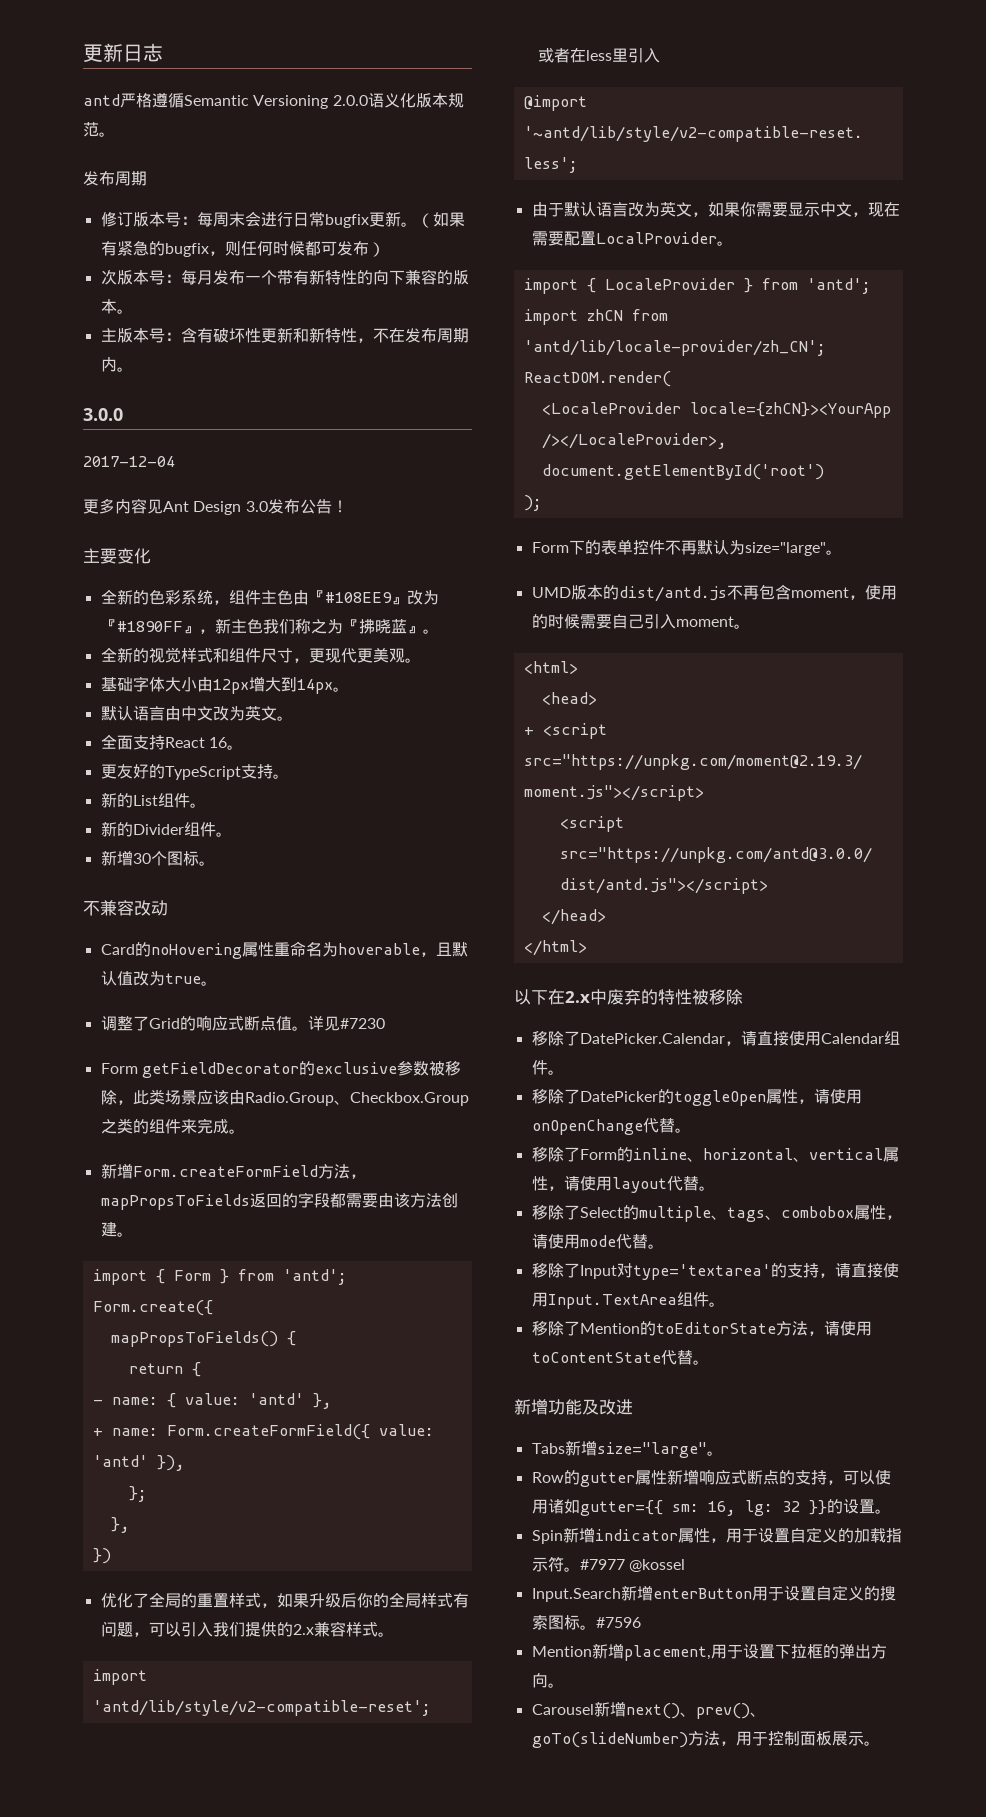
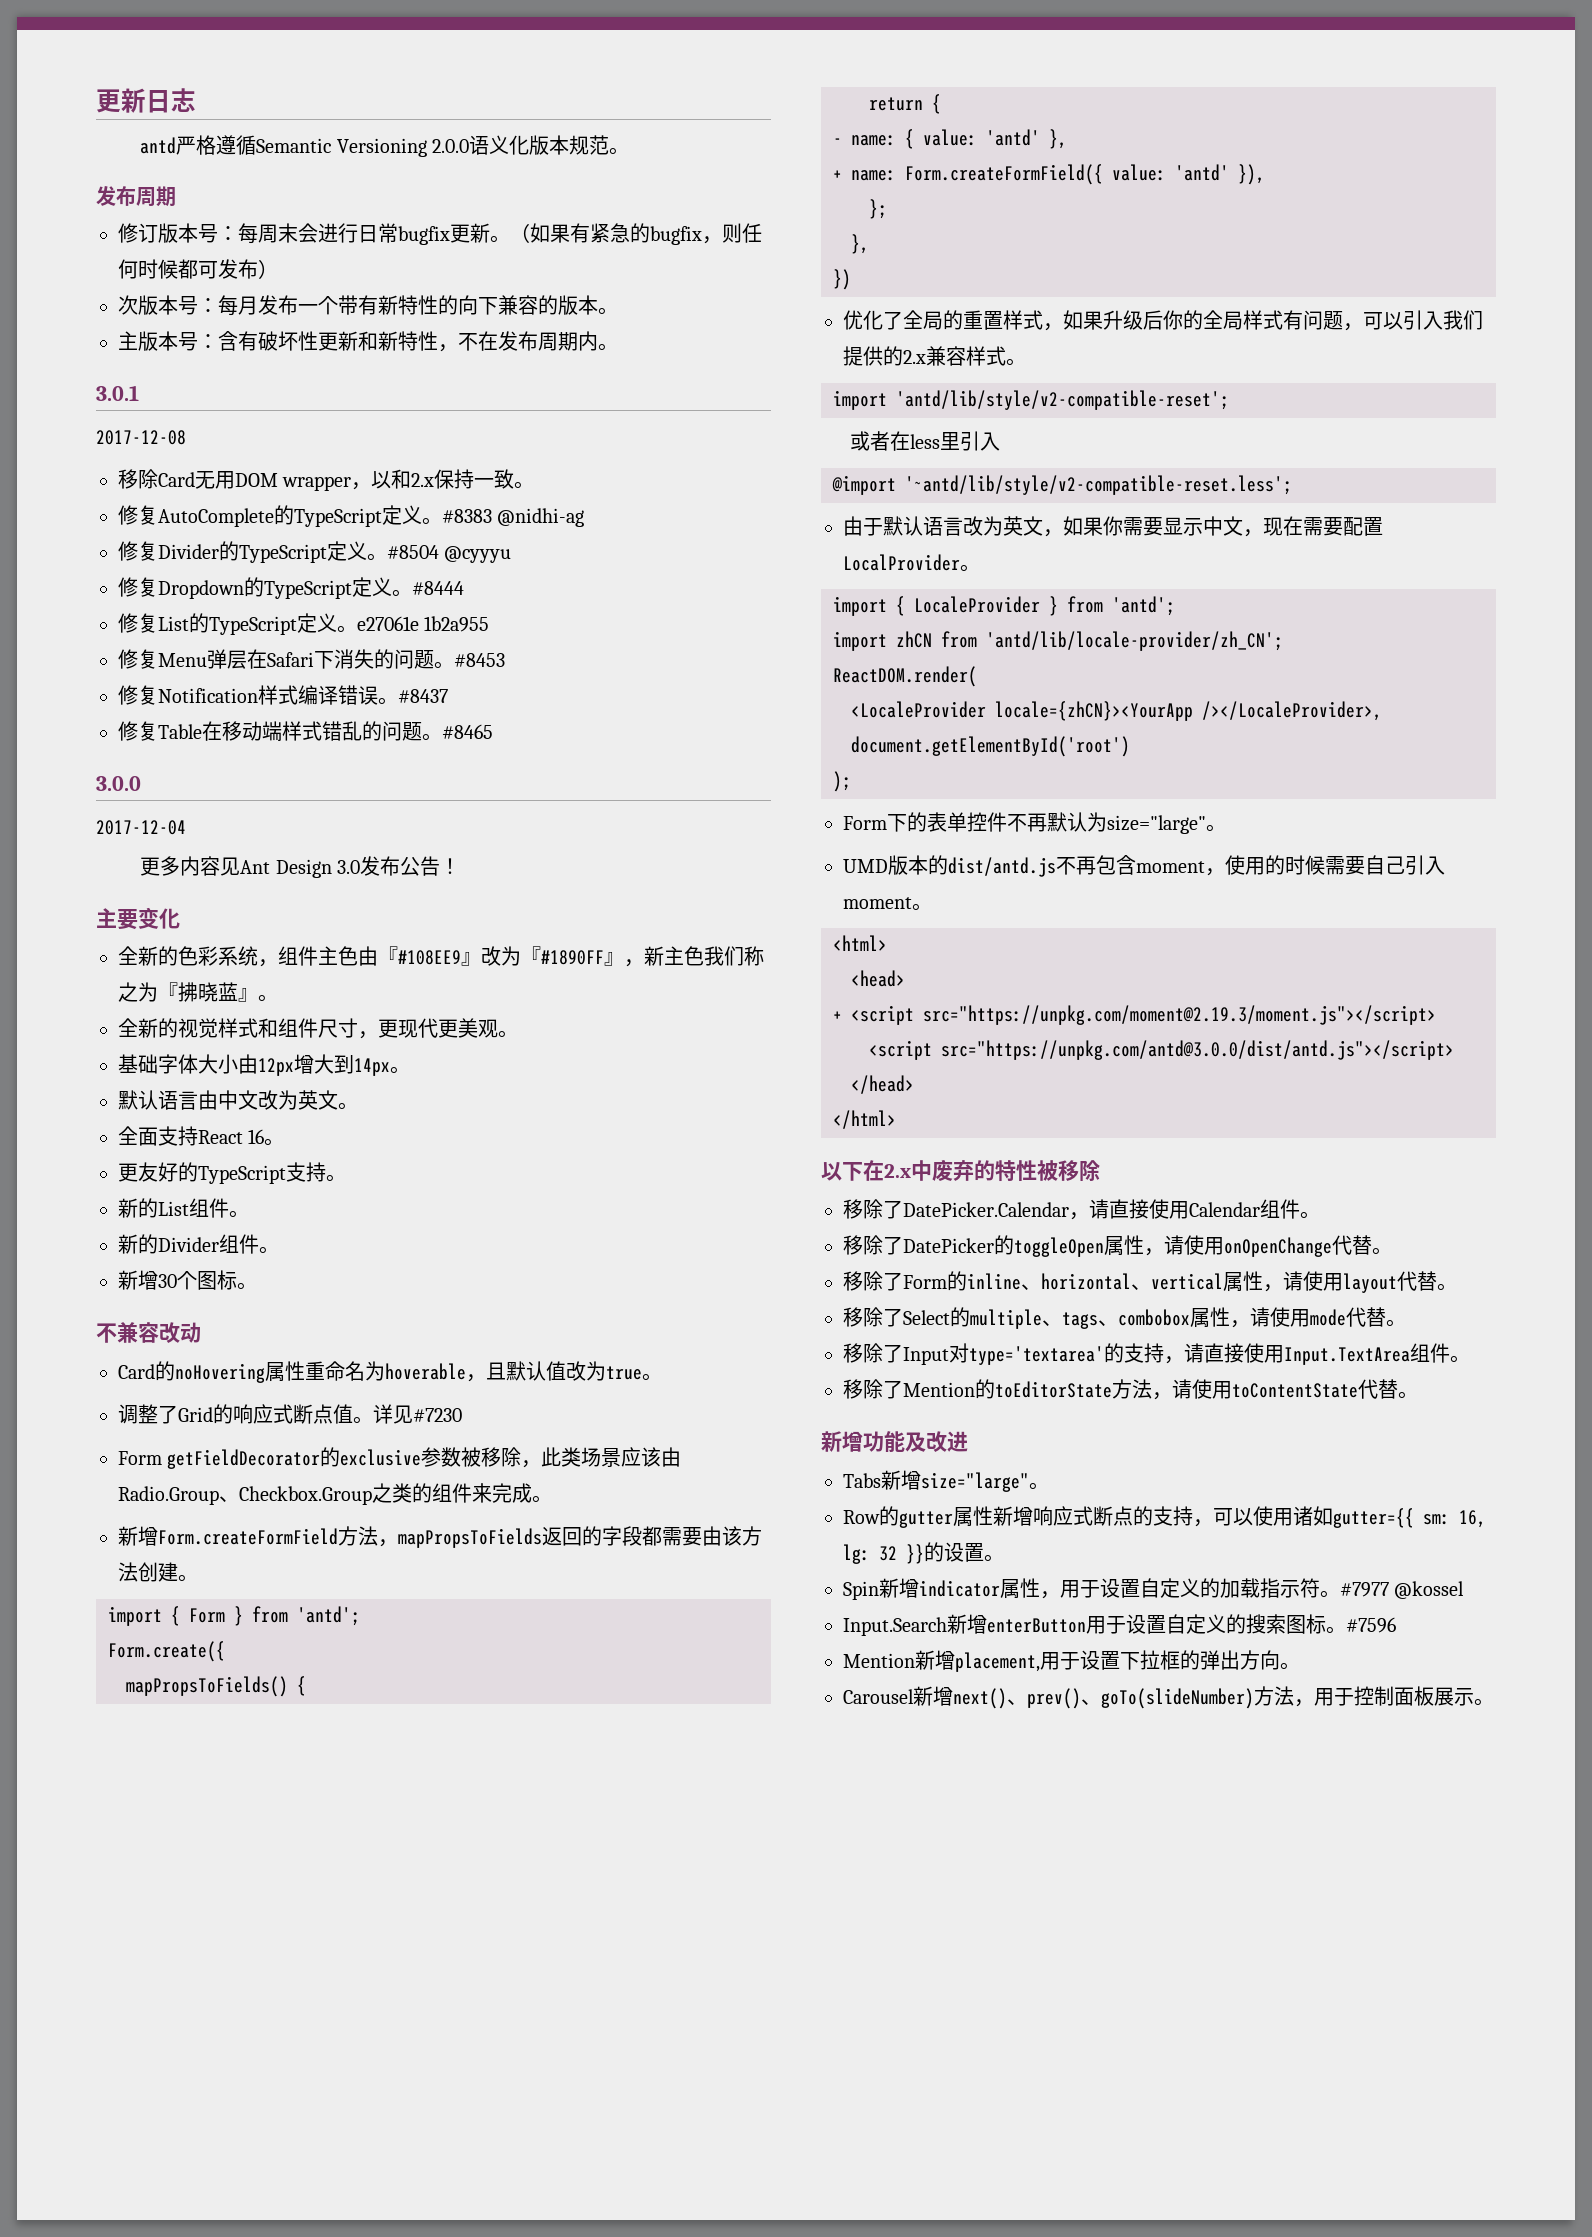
+ 3.0.1
+ 2017-12-08
+ 移除Card无用DOM wrapper，以和2.x保持一致。
+ 修复AutoComplete的TypeScript定义。#8383 @nidhi-ag
+ 修复Divider的TypeScript定义。#8504 @cyyyu
+ 修复Dropdown的TypeScript定义。#8444
+ 修复List的TypeScript定义。e27061e 1b2a955
+ 修复Menu弹层在Safari下消失的问题。#8453
+ 修复Notification样式编译错误。#8437
+ 修复Table在移动端样式错乱的问题。#8465

